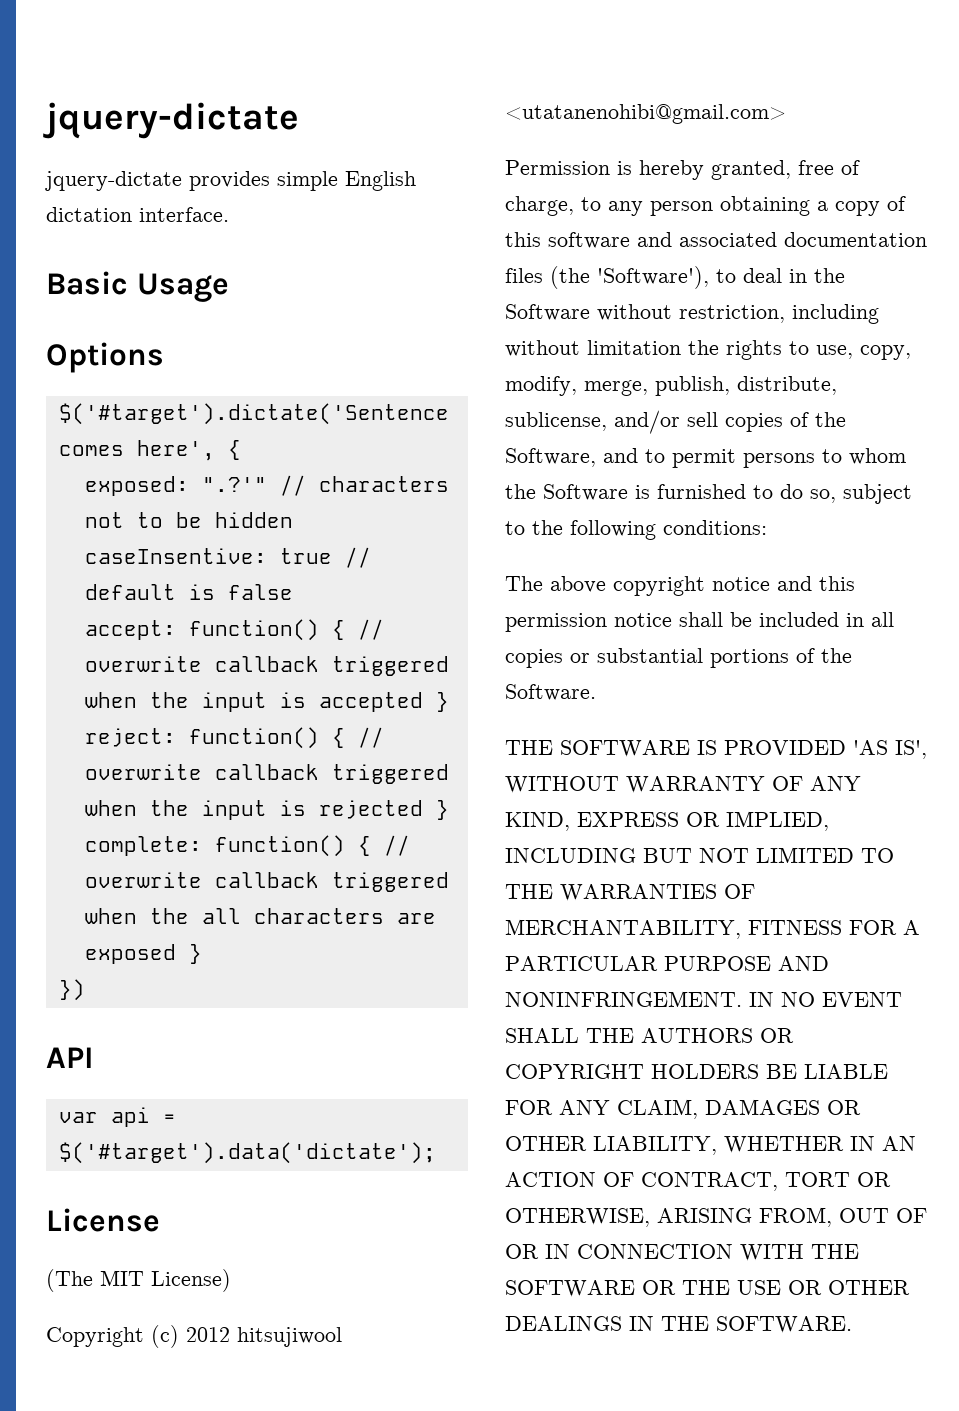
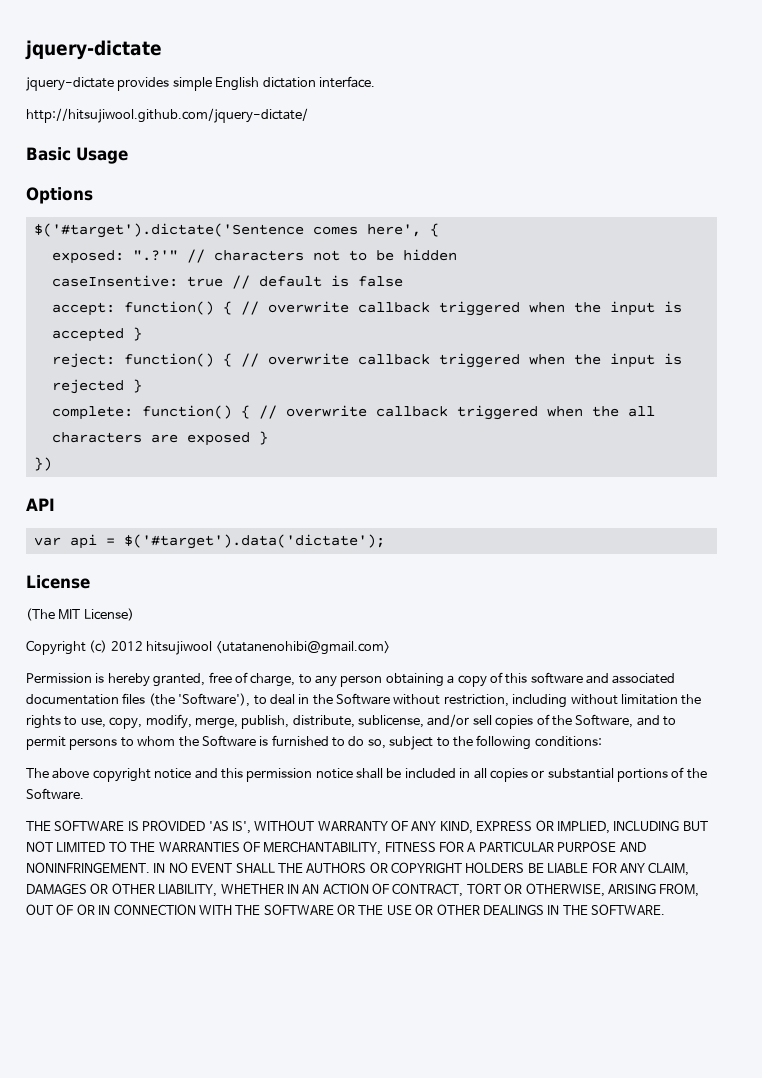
+ http://hitsujiwool.github.com/jquery-dictate/

